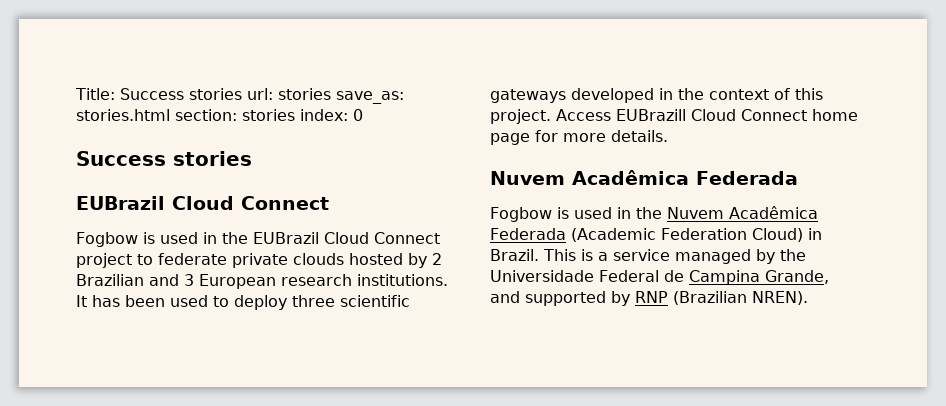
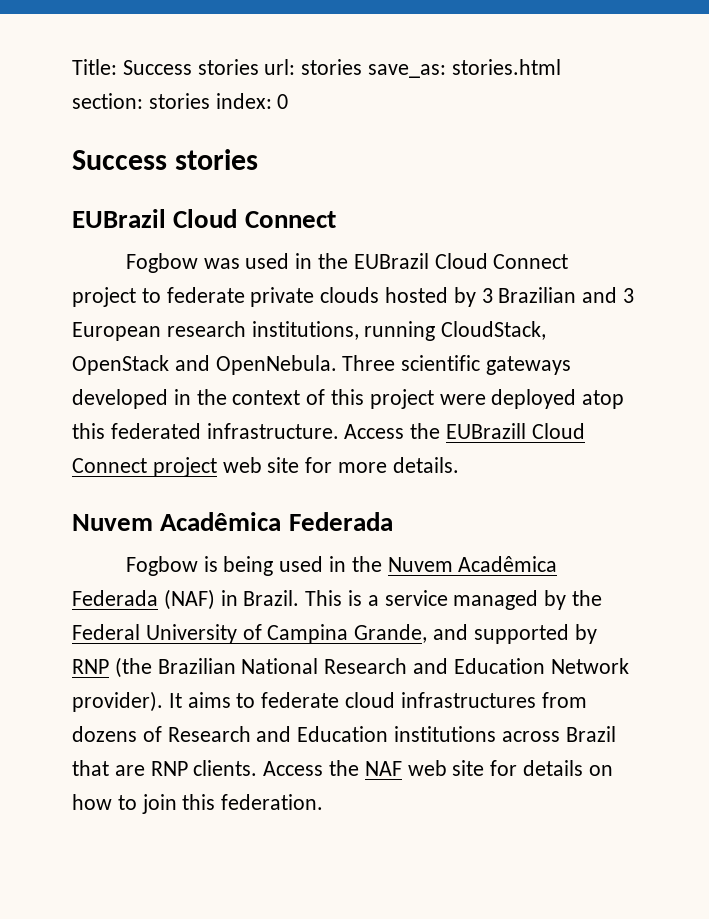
- Fogbow is used in the EUBrazil Cloud Connect project to federate private clouds hosted by 2 Brazilian and 3 European research institutions. It has been used to deploy three scientific gateways developed in the context of this project. Access EUBrazill Cloud Connect home page for more details.
+ Fogbow was used in the EUBrazil Cloud Connect project to federate private clouds hosted by 3 Brazilian and 3 European research institutions, running CloudStack, OpenStack and OpenNebula. Three scientific gateways developed in the context of this project were deployed atop this federated infrastructure. Access the EUBrazill Cloud Connect project web site for more details.
- Fogbow is used in the Nuvem Acadêmica Federada (Academic Federation Cloud) in Brazil.
+ Fogbow is being used in the Nuvem Acadêmica Federada (NAF) in Brazil.
- This is a service managed by the Universidade Federal de Campina Grande, and supported by RNP (Brazilian NREN).
+ This is a service managed by the Federal University of Campina Grande, and supported by RNP (the Brazilian National Research and Education Network provider). It aims to federate cloud infrastructures from dozens of Research and Education institutions across Brazil that are RNP clients. Access the NAF web site for details on how to join this federation.

